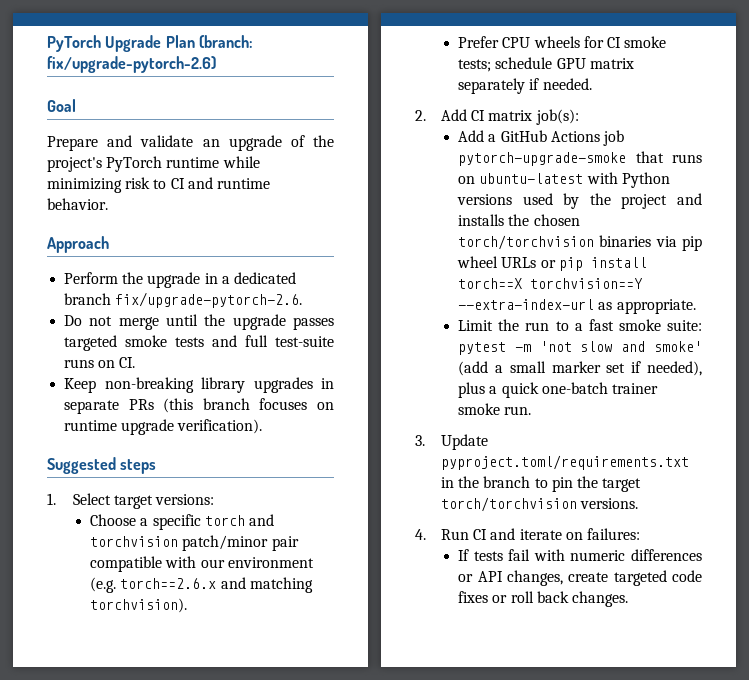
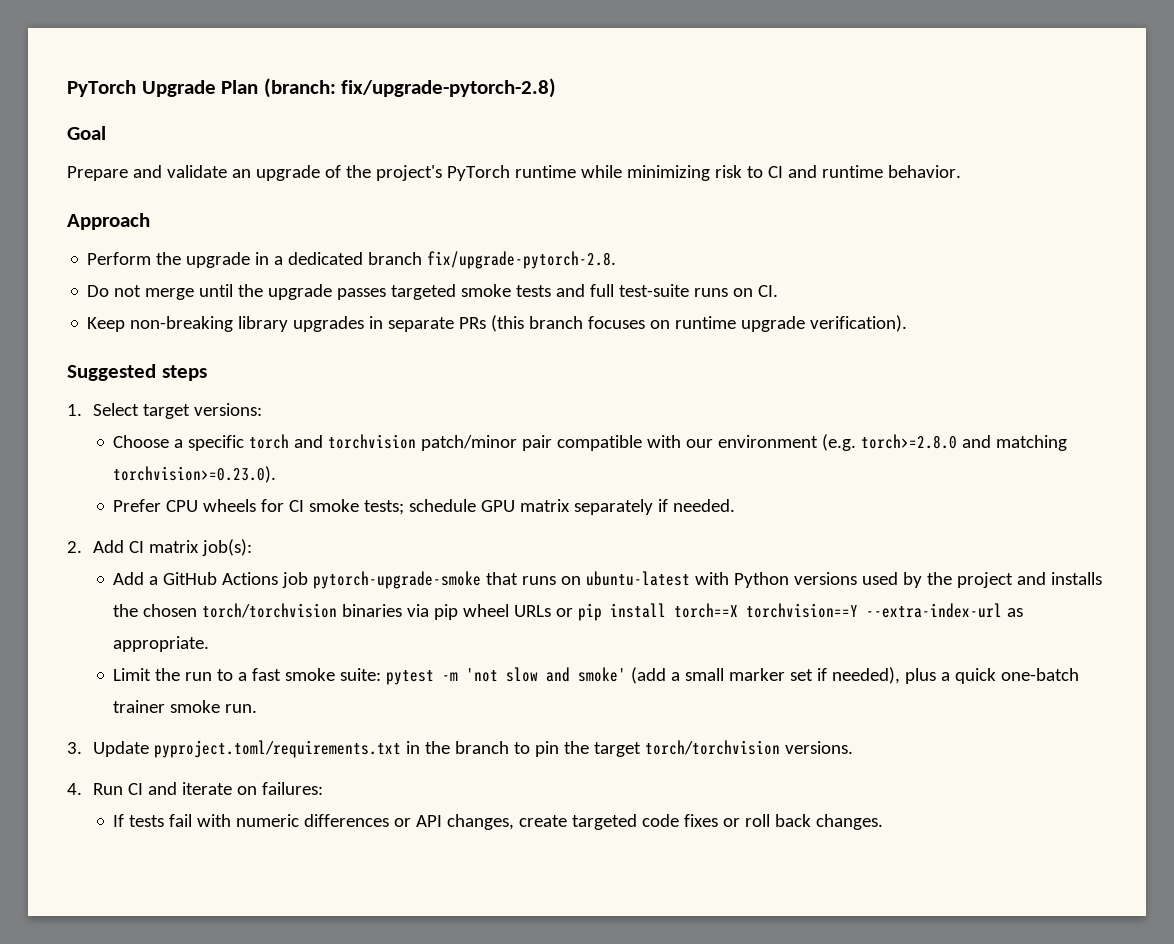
- PyTorch Upgrade Plan (branch: fix/upgrade-pytorch-2.6)
+ PyTorch Upgrade Plan (branch: fix/upgrade-pytorch-2.8)
- Perform the upgrade in a dedicated branch fix/upgrade-pytorch-2.6.
+ Perform the upgrade in a dedicated branch fix/upgrade-pytorch-2.8.
- Choose a specific torch and torchvision patch/minor pair compatible with our environment (e.g. torch==2.6.x and matching torchvision).
+ Choose a specific torch and torchvision patch/minor pair compatible with our environment (e.g. torch>=2.8.0 and matching torchvision>=0.23.0).

